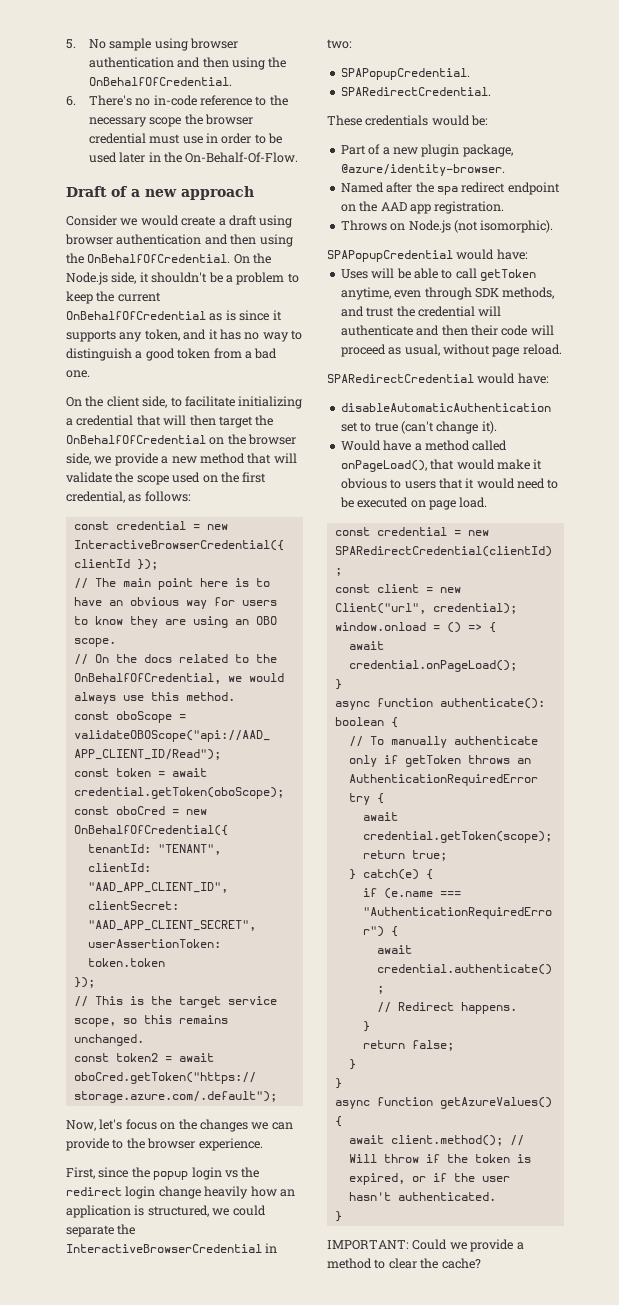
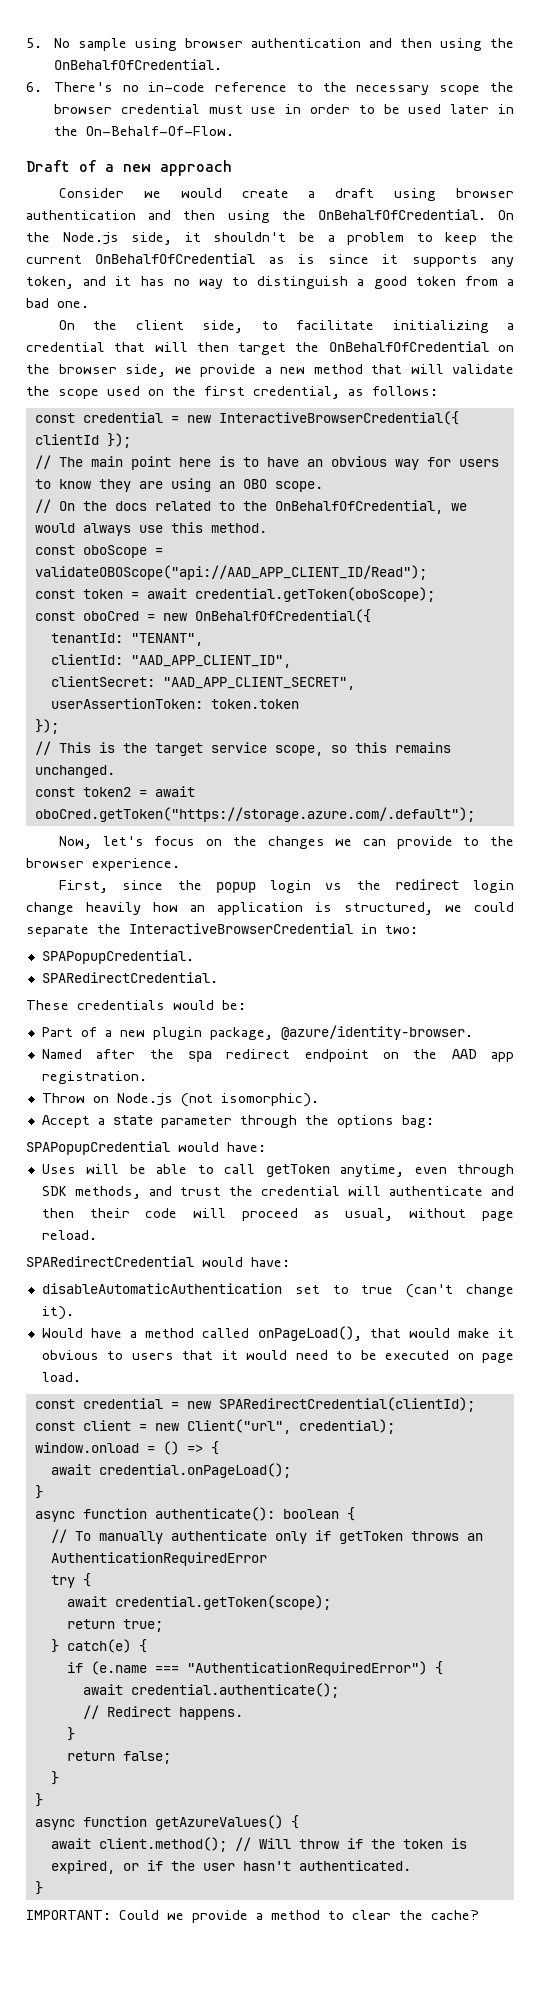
- Throws on Node.js (not isomorphic).
+ Throw on Node.js (not isomorphic).
+ Accept a state parameter through the options bag:

